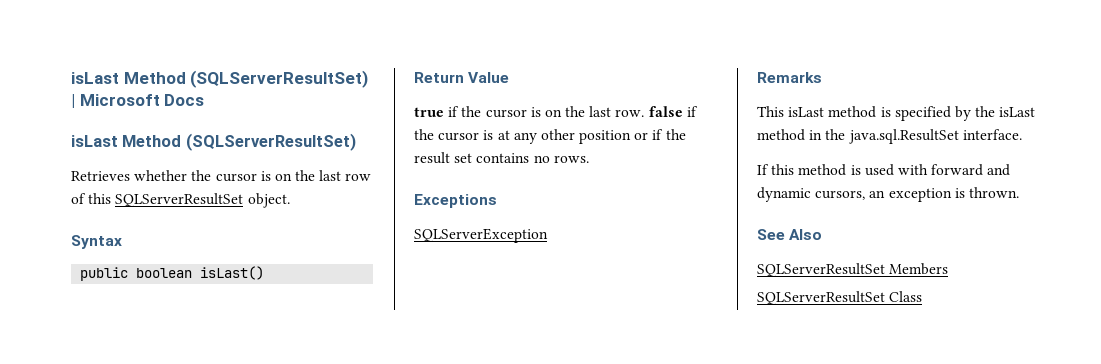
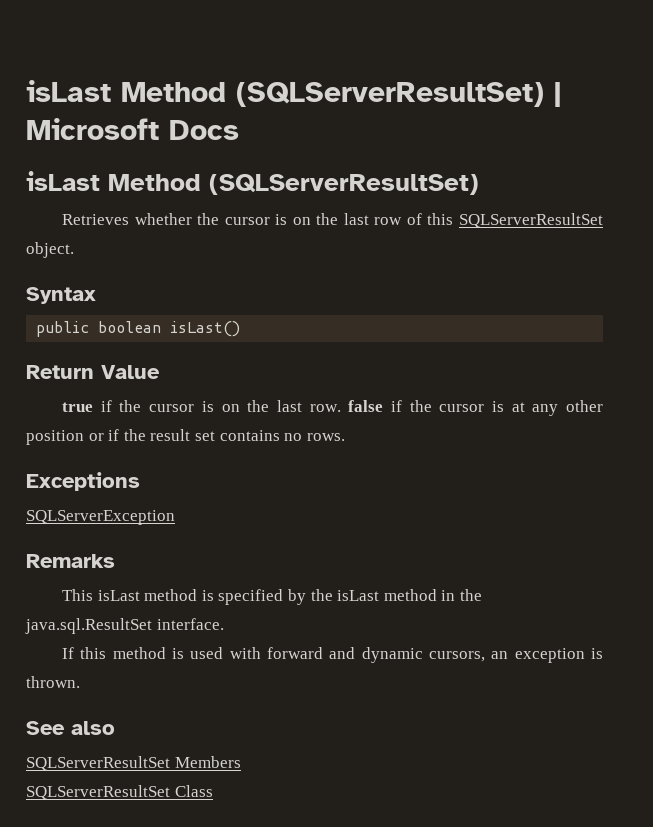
- See Also
+ See also

